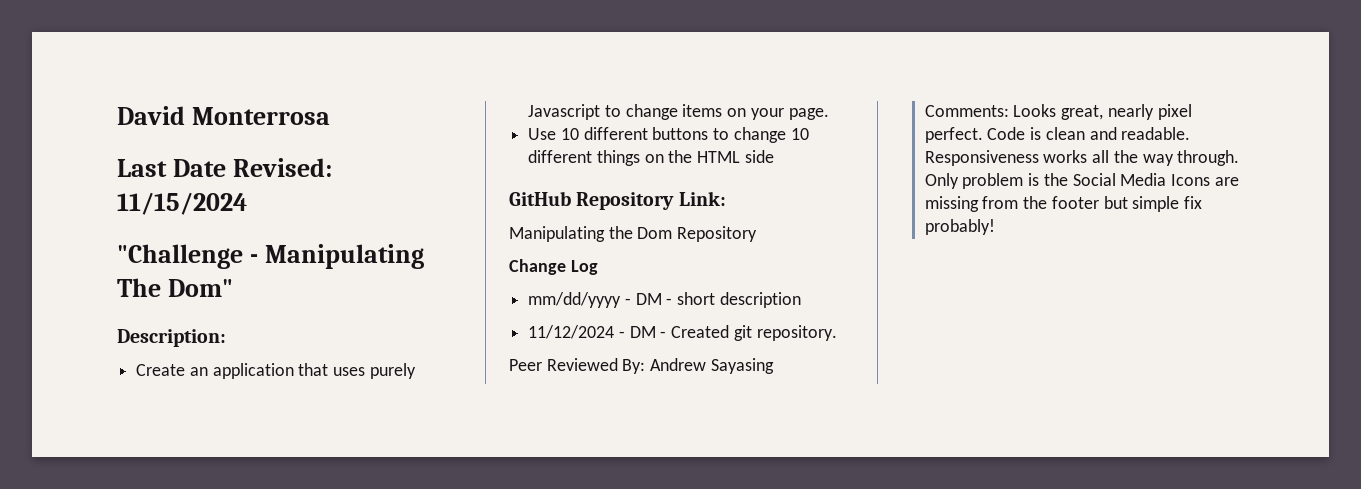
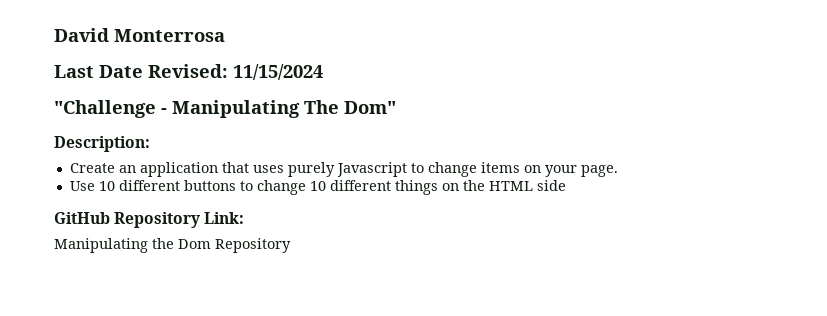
- Change Log
- mm/dd/yyyy - DM - short description
- 11/12/2024 - DM - Created git repository.
- Peer Reviewed By: Andrew Sayasing
- Comments: Looks great, nearly pixel perfect. Code is clean and readable. Responsiveness works all the way through. Only problem is the Social Media Icons are missing from the footer but simple fix probably!

